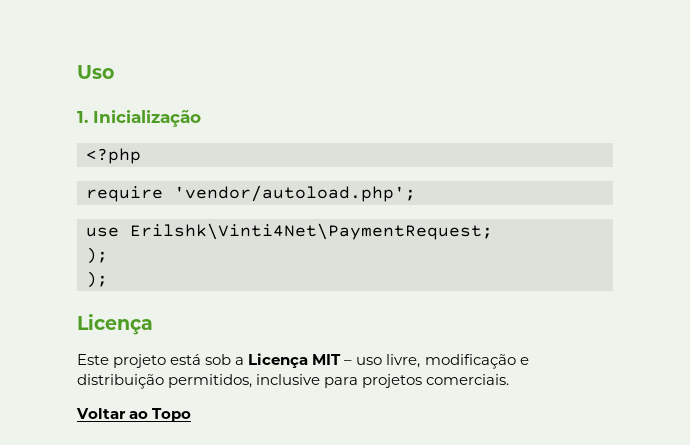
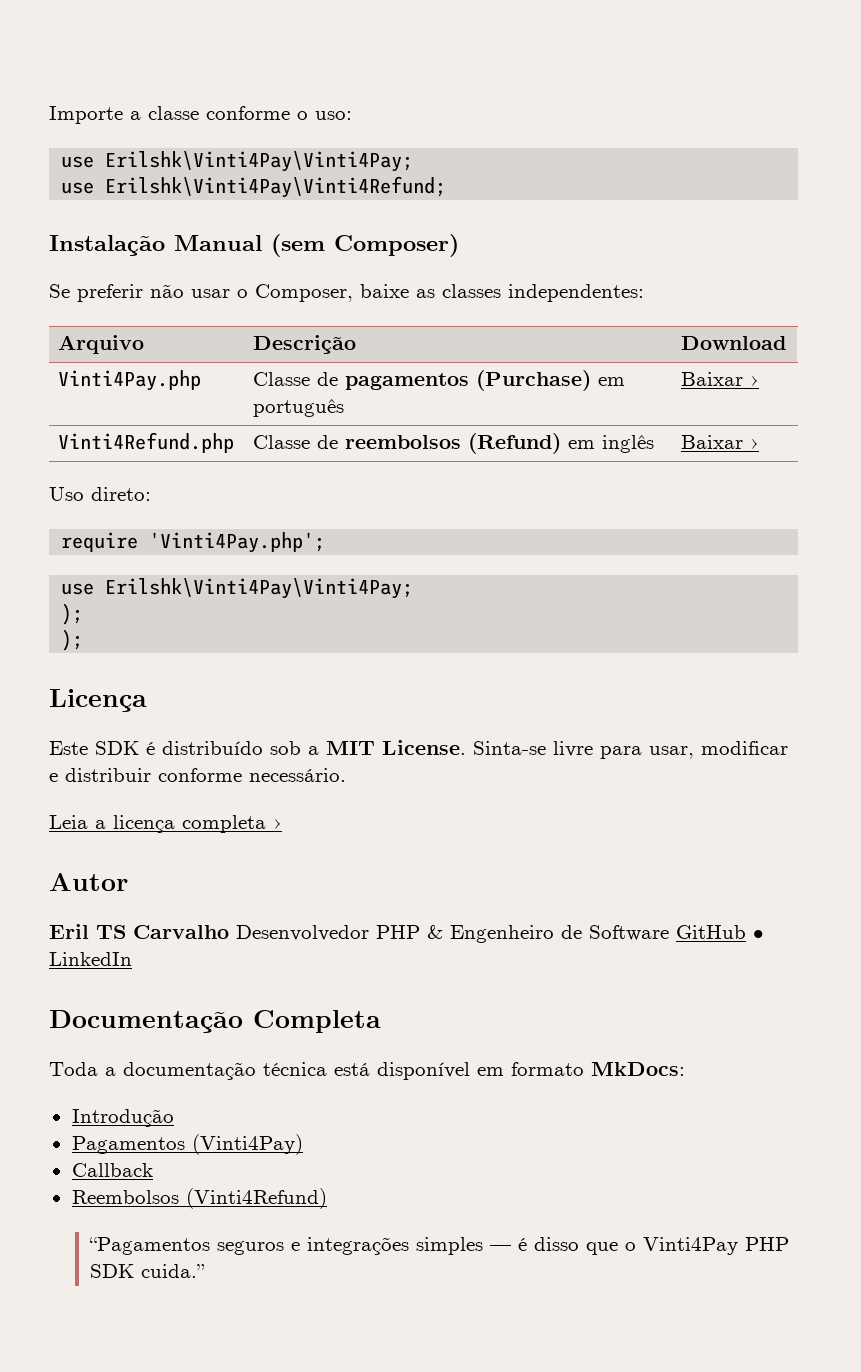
- Uso
- 1. Inicialização
- <?php
+ Importe a classe conforme o uso:
+ use Erilshk\Vinti4Pay\Vinti4Pay;
+ use Erilshk\Vinti4Pay\Vinti4Refund;
+ Instalação Manual (sem Composer)
+ Se preferir não usar o Composer, baixe as classes independentes:
+ Arquivo | Descrição | Download
+ Vinti4Pay.php | Classe de pagamentos (Purchase) em português | Baixar ›
+ Vinti4Refund.php | Classe de reembolsos (Refund) em inglês | Baixar ›
+ Uso direto:
- require 'vendor/autoload.php';
- use Erilshk\Vinti4Net\PaymentRequest;
+ require 'Vinti4Pay.php';
+ use Erilshk\Vinti4Pay\Vinti4Pay;
- Este projeto está sob a Licença MIT – uso livre, modificação e distribuição permitidos, inclusive para projetos comerciais.
- Voltar ao Topo
+ Este SDK é distribuído sob a MIT License. Sinta-se livre para usar, modificar e distribuir conforme necessário.
+ Leia a licença completa ›
+ Autor
+ Eril TS Carvalho Desenvolvedor PHP & Engenheiro de Software GitHub • LinkedIn
+ Documentação Completa
+ Toda a documentação técnica está disponível em formato MkDocs:
+ Introdução
+ Pagamentos (Vinti4Pay)
+ Callback
+ Reembolsos (Vinti4Refund)
+ “Pagamentos seguros e integrações simples — é disso que o Vinti4Pay PHP SDK cuida.”

